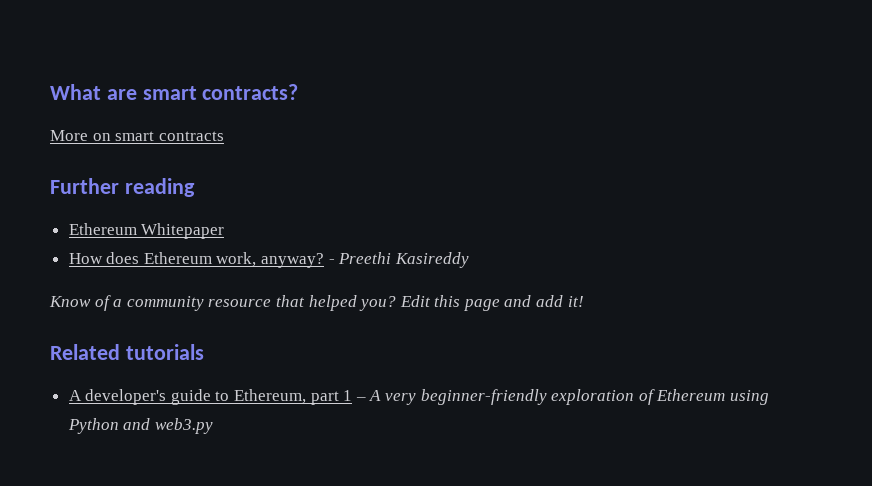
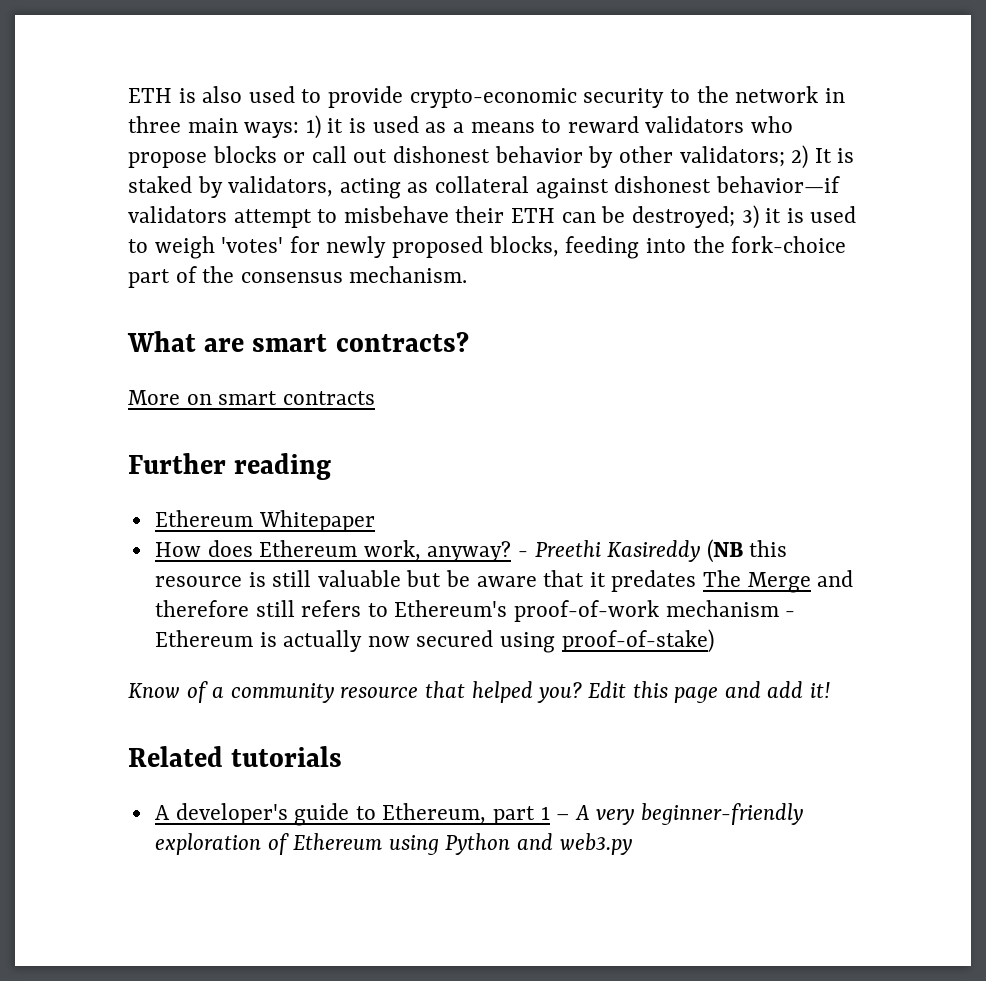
+ ETH is also used to provide crypto-economic security to the network in three main ways: 1) it is used as a means to reward validators who propose blocks or call out dishonest behavior by other validators; 2) It is staked by validators, acting as collateral against dishonest behavior—if validators attempt to misbehave their ETH can be destroyed; 3) it is used to weigh 'votes' for newly proposed blocks, feeding into the fork-choice part of the consensus mechanism.
- - Preethi Kasireddy
+ - Preethi Kasireddy (NB this resource is still valuable but be aware that it predates The Merge and therefore still refers to Ethereum's proof-of-work mechanism - Ethereum is actually now secured using proof-of-stake)

